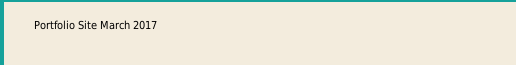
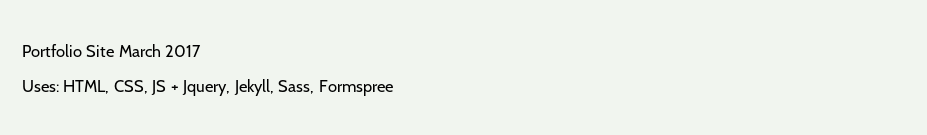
+ Uses: HTML, CSS, JS + Jquery, Jekyll, Sass, Formspree

